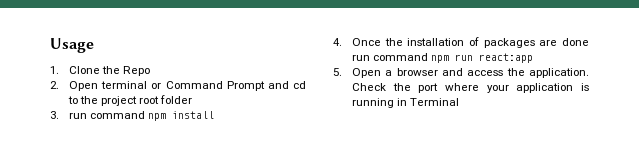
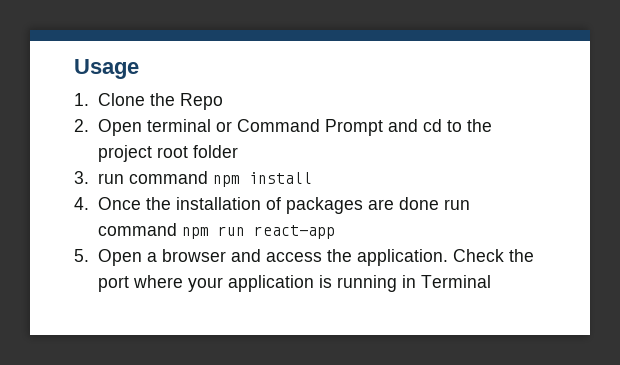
- 4. Once the installation of packages are done run command npm run react:app
+ 4. Once the installation of packages are done run command npm run react-app

